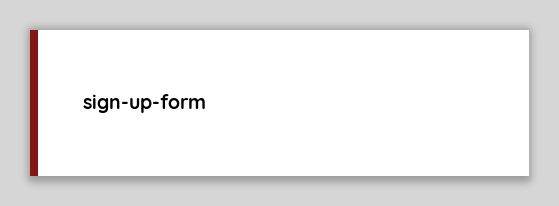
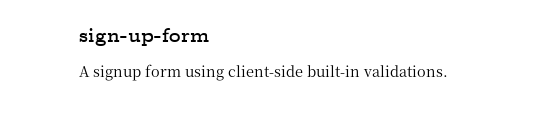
+ A signup form using client-side built-in validations.

